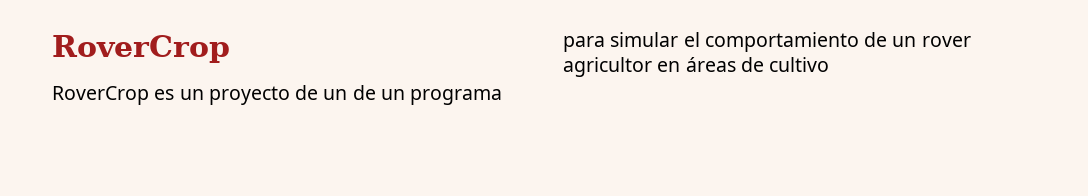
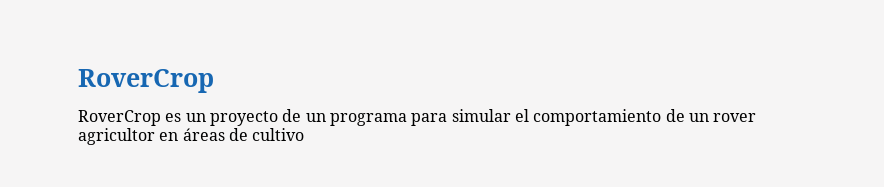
- RoverCrop es un proyecto de un de un programa para simular el comportamiento de un rover agricultor en áreas de cultivo
+ RoverCrop es un proyecto de un programa para simular el comportamiento de un rover agricultor en áreas de cultivo

